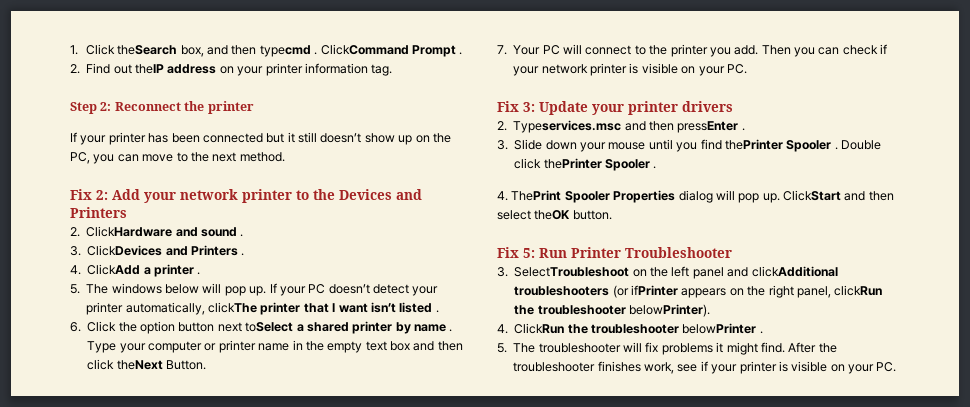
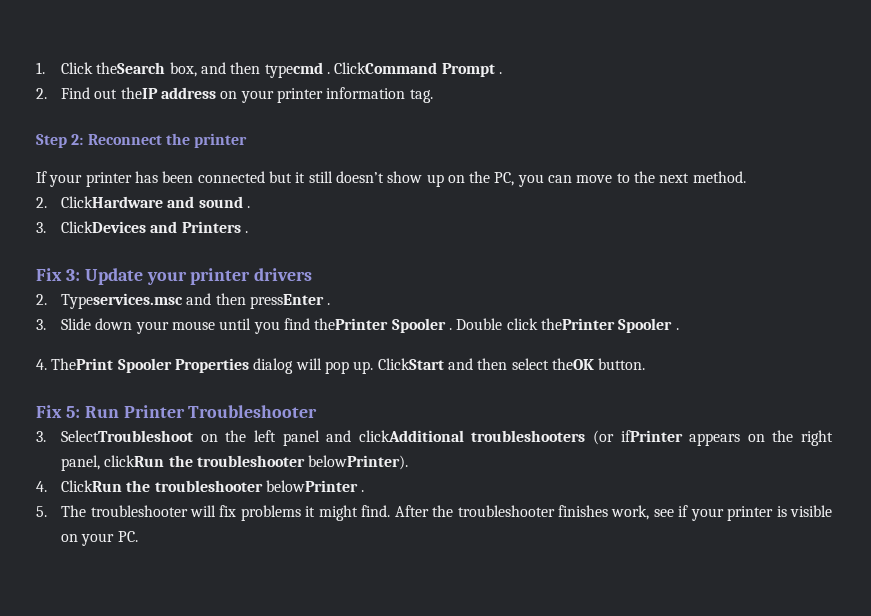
- Fix 2: Add your network printer to the Devices and Printers
- 4. ClickAdd a printer .
- 5. The windows below will pop up. If your PC doesn’t detect your printer automatically, clickThe printer that I want isn’t listed .
- 6. Click the option button next toSelect a shared printer by name . Type your computer or printer name in the empty text box and then click theNext Button.
- 7. Your PC will connect to the printer you add. Then you can check if your network printer is visible on your PC.

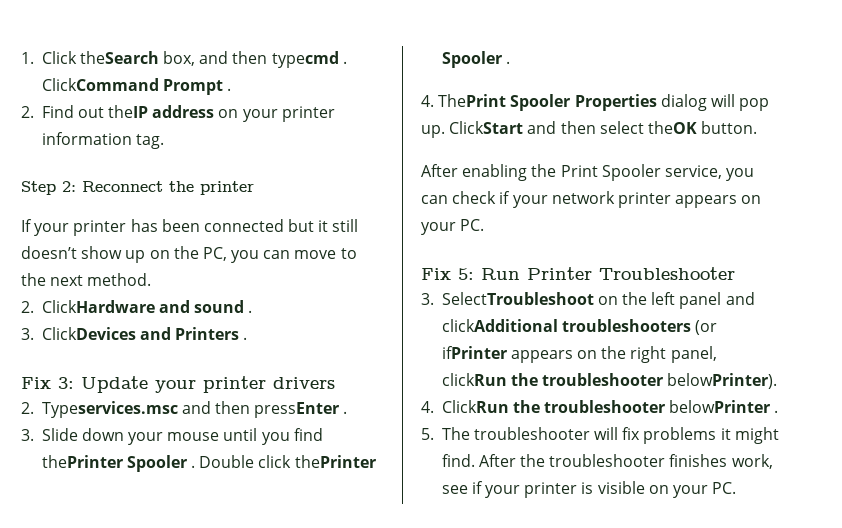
+ After enabling the Print Spooler service, you can check if your network printer appears on your PC.

